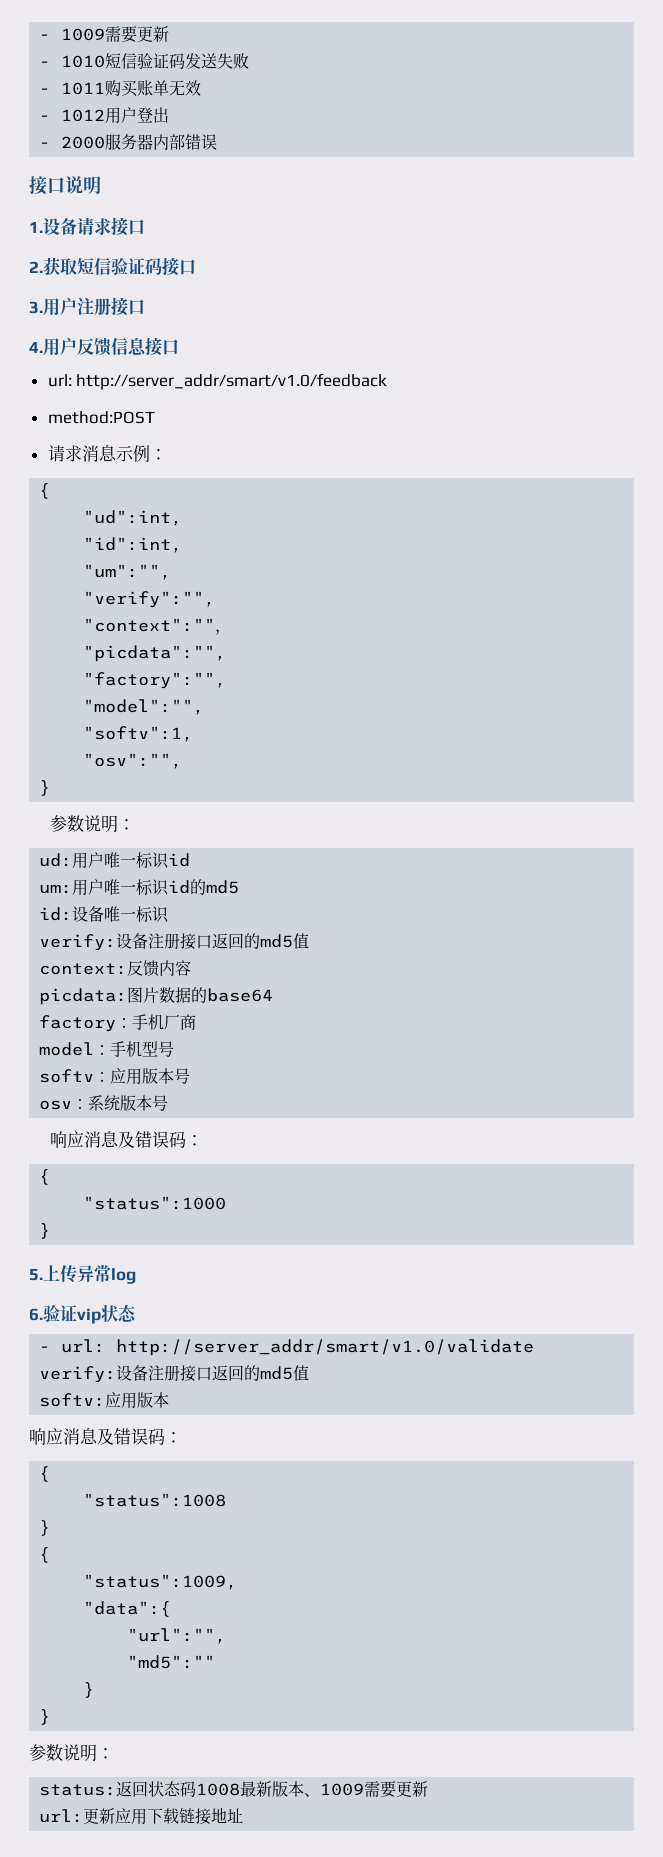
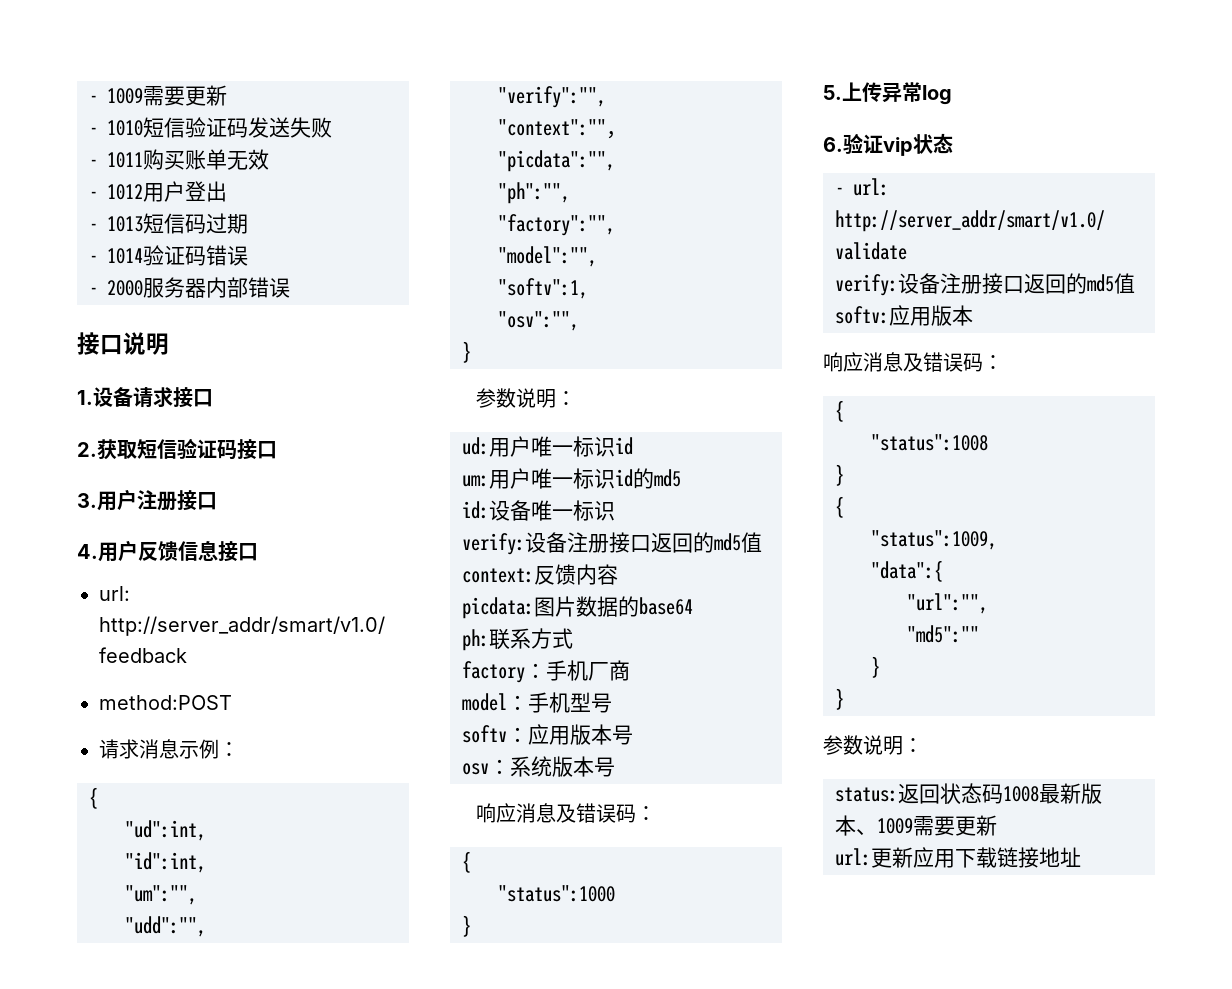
+ - 1013短信码过期
+ - 1014验证码错误
+ "udd":"",
+ "ph":"",
+ ph:联系方式

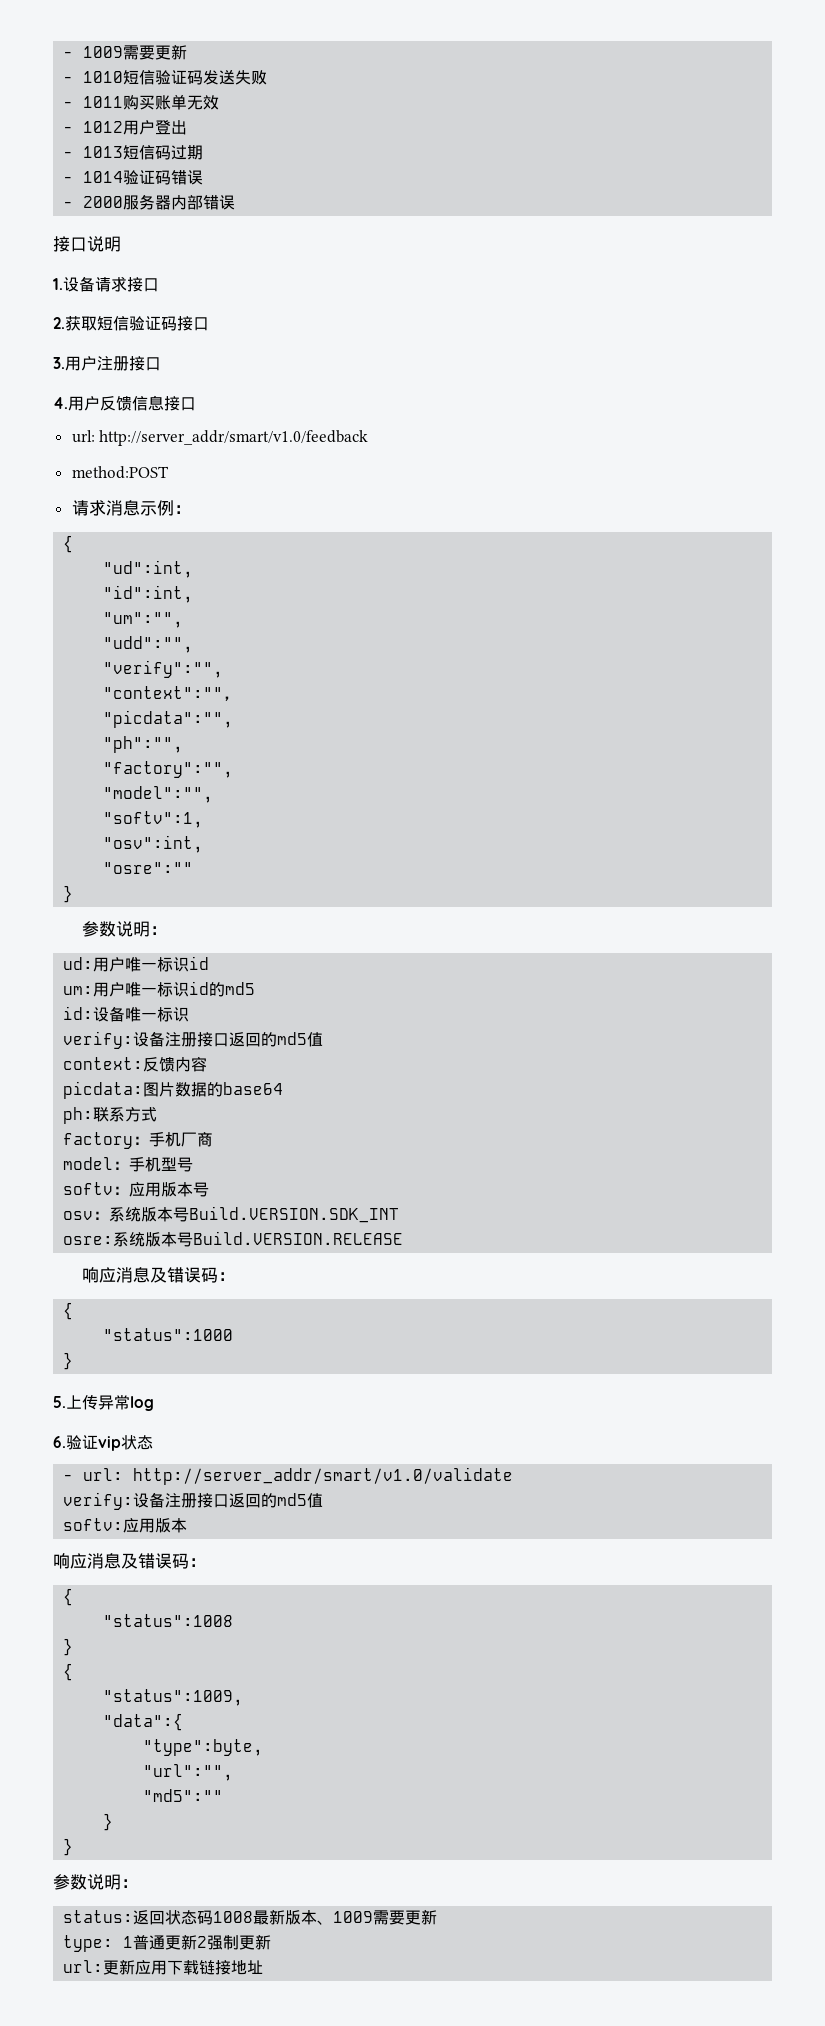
- "osv":"",
+ "osv":int,
+ "osre":""
- osv：系统版本号
+ osv：系统版本号Build.VERSION.SDK_INT
+ osre:系统版本号Build.VERSION.RELEASE
+ "type":byte,
+ type: 1普通更新2强制更新

